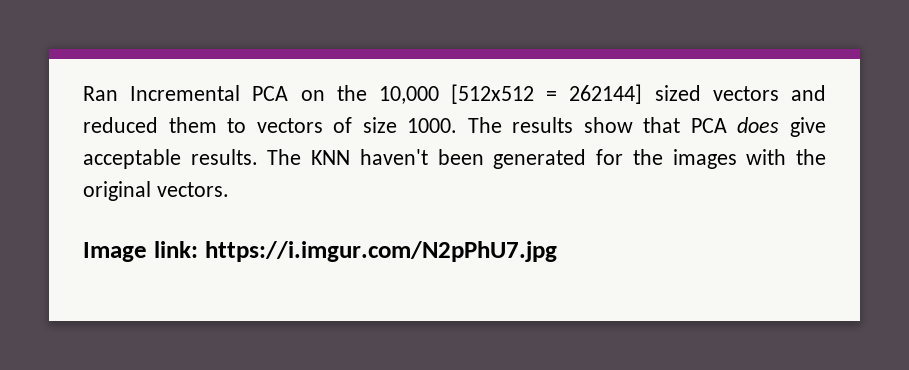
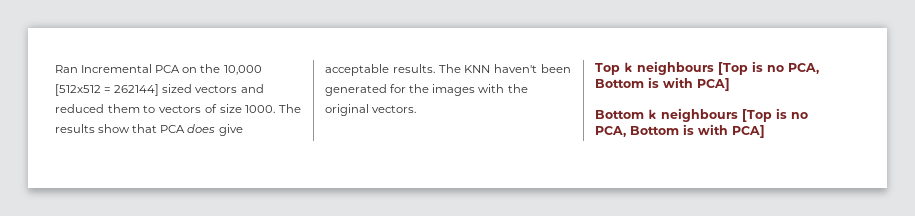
- Image link: https://i.imgur.com/N2pPhU7.jpg
+ Top k neighbours [Top is no PCA, Bottom is with PCA]
+ Bottom k neighbours [Top is no PCA, Bottom is with PCA]

